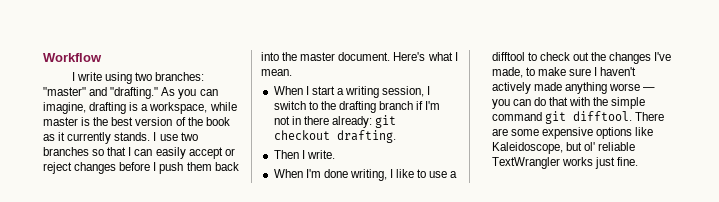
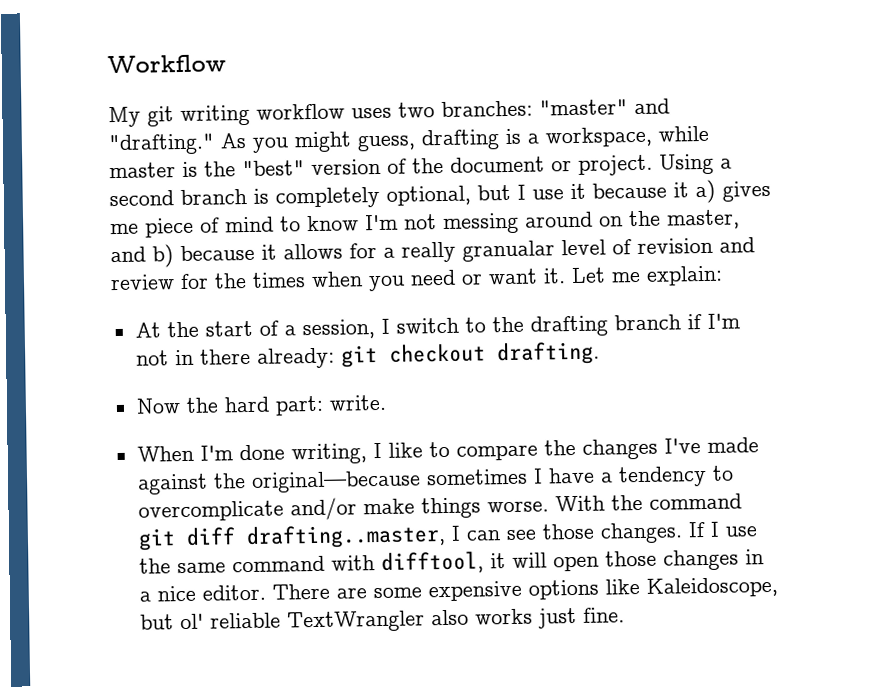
- I write using two branches: "master" and "drafting."
+ My git writing workflow uses two branches: "master" and "drafting."
- As you can imagine, drafting is a workspace, while master is the best version of the book as it currently stands. I use two branches so that I can easily accept or reject changes before I push them back into the master document. Here's what I mean.
- When I start a writing session, I switch to the drafting branch if I'm not in there already: git checkout drafting.
+ As you might guess, drafting is a workspace, while master is the "best" version of the document or project. Using a second branch is completely optional, but I use it because it a) gives me piece of mind to know I'm not messing around on the master, and b) because it allows for a really granualar level of revision and review for the times when you need or want it. Let me explain:
+ At the start of a session, I switch to the drafting branch if I'm not in there already: git checkout drafting.
- Then I write.
+ Now the hard part: write.
- When I'm done writing, I like to use a difftool to check out the changes I've made, to make sure I haven't actively made anything worse — you can do that with the simple command git difftool.
+ When I'm done writing, I like to compare the changes I've made against the original—because sometimes I have a tendency to overcomplicate and/or make things worse. With the command git diff drafting..master, I can see those changes. If I use the same command with difftool, it will open those changes in a nice editor.
- There are some expensive options like Kaleidoscope, but ol' reliable TextWrangler works just fine.
+ There are some expensive options like Kaleidoscope, but ol' reliable TextWrangler also works just fine.

